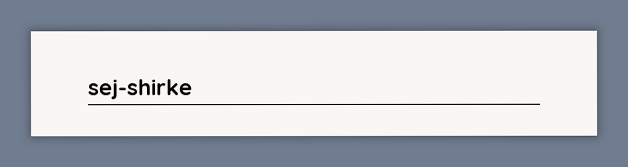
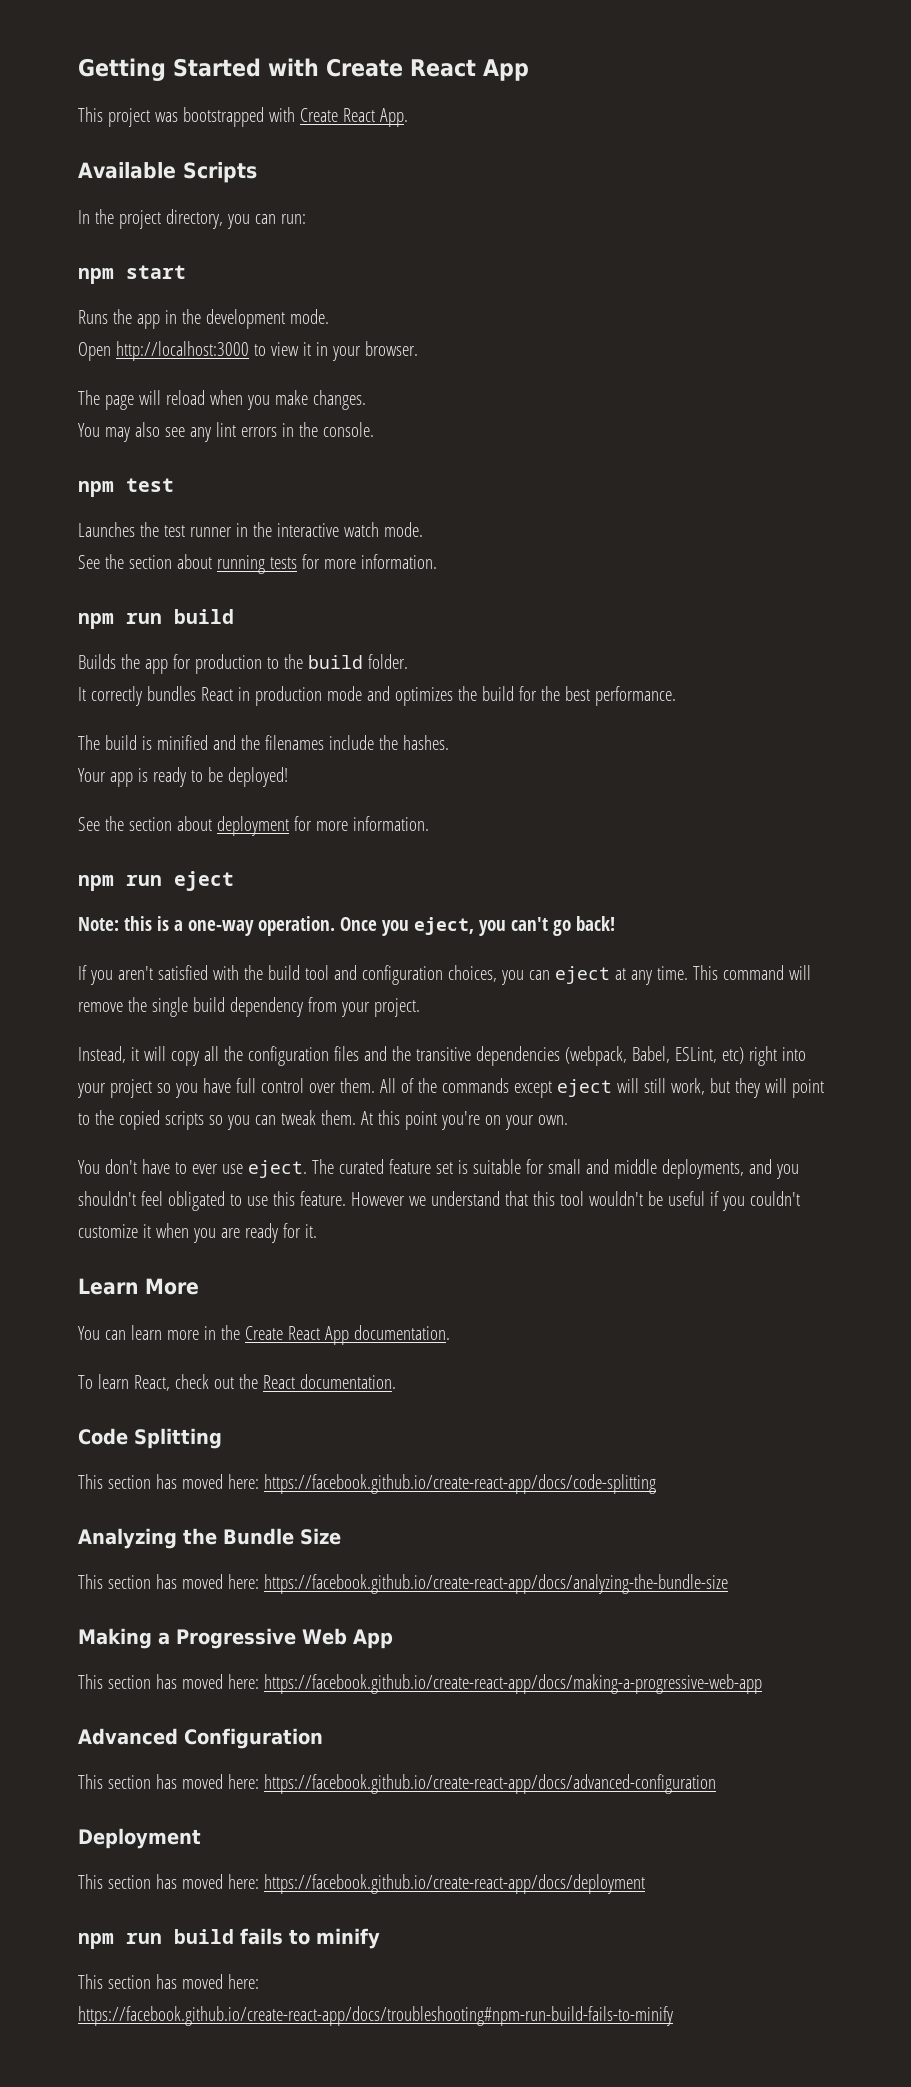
- sej-shirke
+ Getting Started with Create React App
+ This project was bootstrapped with Create React App.
+ Available Scripts
+ In the project directory, you can run:
+ npm start
+ Runs the app in the development mode.
+ Open http://localhost:3000 to view it in your browser.
+ The page will reload when you make changes.
+ You may also see any lint errors in the console.
+ npm test
+ Launches the test runner in the interactive watch mode.
+ See the section about running tests for more information.
+ npm run build
+ Builds the app for production to the build folder.
+ It correctly bundles React in production mode and optimizes the build for the best performance.
+ The build is minified and the filenames include the hashes.
+ Your app is ready to be deployed!
+ See the section about deployment for more information.
+ npm run eject
+ Note: this is a one-way operation. Once you eject, you can't go back!
+ If you aren't satisfied with the build tool and configuration choices, you can eject at any time. This command will remove the single build dependency from your project.
+ Instead, it will copy all the configuration files and the transitive dependencies (webpack, Babel, ESLint, etc) right into your project so you have full control over them. All of the commands except eject will still work, but they will point to the copied scripts so you can tweak them. At this point you're on your own.
+ You don't have to ever use eject. The curated feature set is suitable for small and middle deployments, and you shouldn't feel obligated to use this feature. However we understand that this tool wouldn't be useful if you couldn't customize it when you are ready for it.
+ Learn More
+ You can learn more in the Create React App documentation.
+ To learn React, check out the React documentation.
+ Code Splitting
+ This section has moved here: https://facebook.github.io/create-react-app/docs/code-splitting
+ Analyzing the Bundle Size
+ This section has moved here: https://facebook.github.io/create-react-app/docs/analyzing-the-bundle-size
+ Making a Progressive Web App
+ This section has moved here: https://facebook.github.io/create-react-app/docs/making-a-progressive-web-app
+ Advanced Configuration
+ This section has moved here: https://facebook.github.io/create-react-app/docs/advanced-configuration
+ Deployment
+ This section has moved here: https://facebook.github.io/create-react-app/docs/deployment
+ npm run build fails to minify
+ This section has moved here: https://facebook.github.io/create-react-app/docs/troubleshooting#npm-run-build-fails-to-minify

